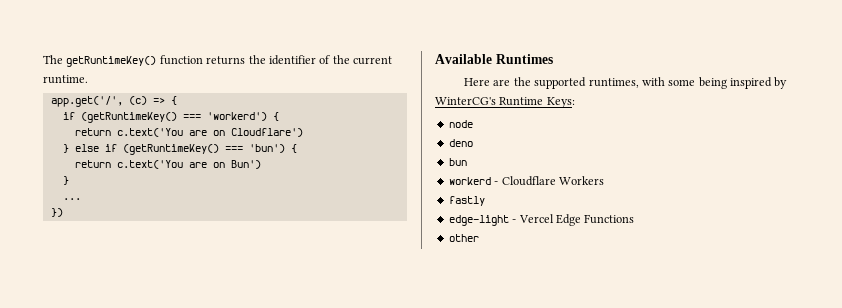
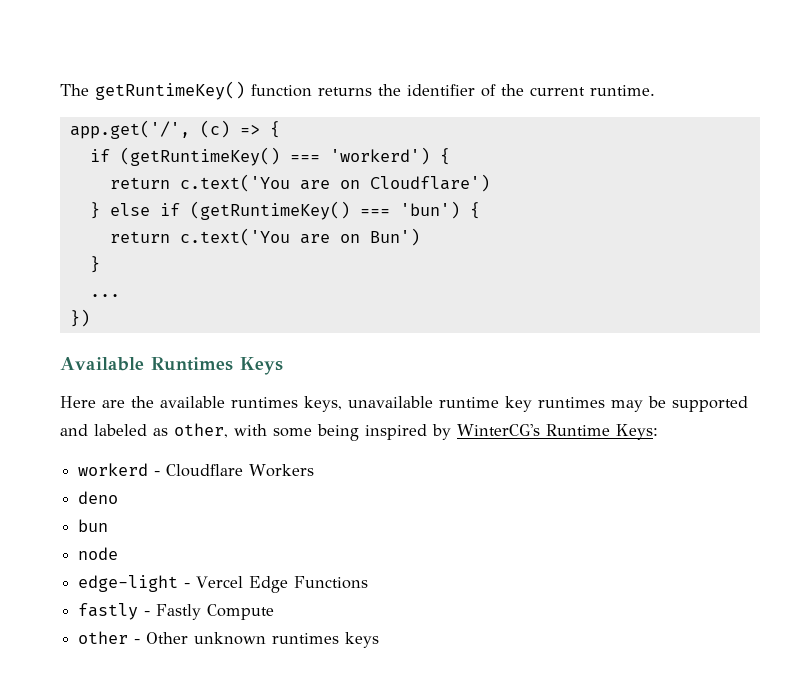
- Available Runtimes
+ Available Runtimes Keys
- Here are the supported runtimes, with some being inspired by WinterCG's Runtime Keys:
+ Here are the available runtimes keys, unavailable runtime key runtimes may be supported and labeled as other, with some being inspired by WinterCG's Runtime Keys:
- node
+ workerd - Cloudflare Workers
  deno
  bun
- workerd - Cloudflare Workers
- fastly
+ node
- other
+ fastly - Fastly Compute
+ other - Other unknown runtimes keys

